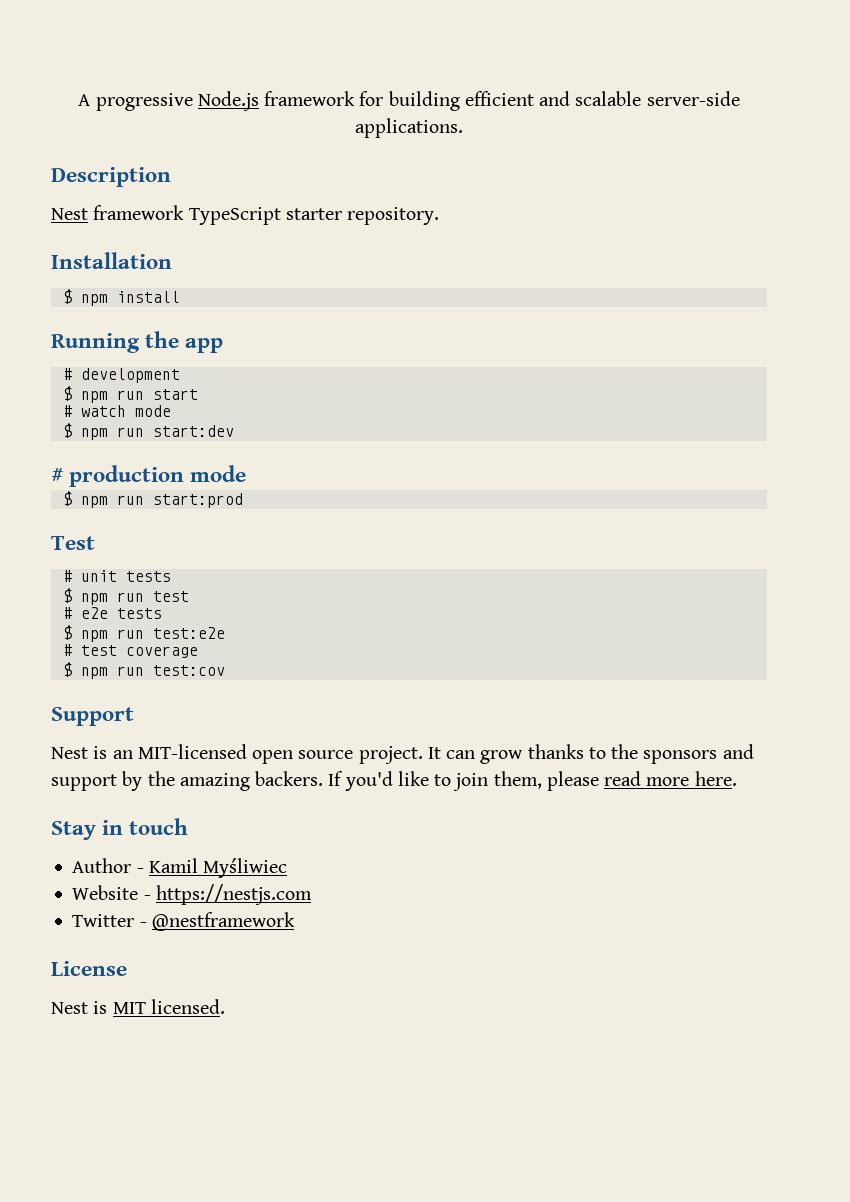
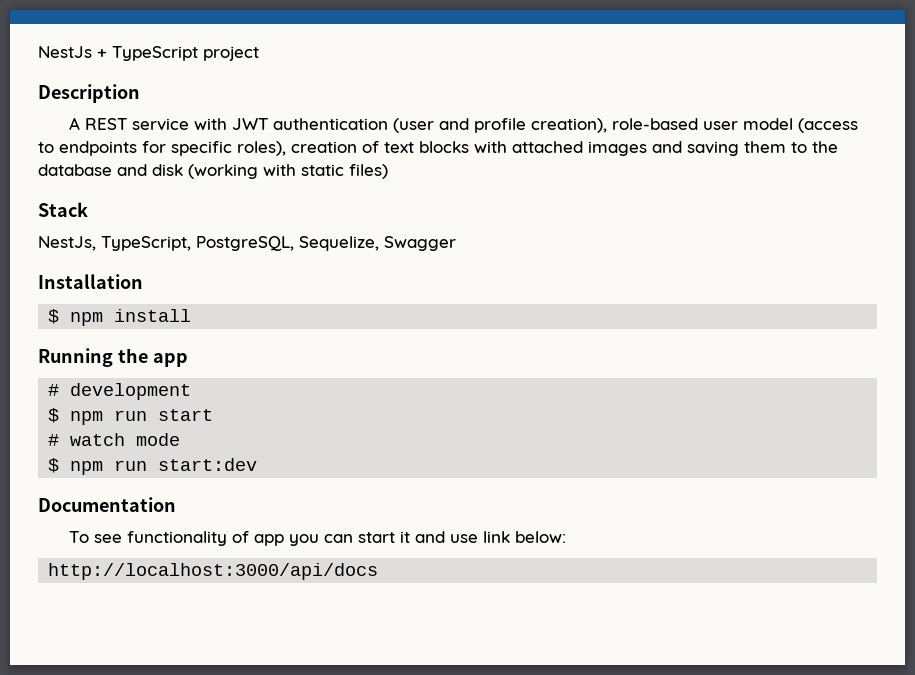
- A progressive Node.js framework for building efficient and scalable server-side applications.
+ NestJs + TypeScript project
  Description
- Nest framework TypeScript starter repository.
+ A REST service with JWT authentication (user and profile creation), role-based user model (access to endpoints for specific roles), creation of text blocks with attached images and saving them to the database and disk (working with static files)
+ Stack
+ NestJs, TypeScript, PostgreSQL, Sequelize, Swagger
- # production mode
- $ npm run start:prod
- Test
- # unit tests
- $ npm run test
- # e2e tests
- $ npm run test:e2e
- # test coverage
- $ npm run test:cov
- Support
- Nest is an MIT-licensed open source project. It can grow thanks to the sponsors and support by the amazing backers. If you'd like to join them, please read more here.
- Stay in touch
- Author - Kamil Myśliwiec
- Website - https://nestjs.com
- Twitter - @nestframework
- License
- Nest is MIT licensed.
+ Documentation
+ To see functionality of app you can start it and use link below:
+ http://localhost:3000/api/docs

